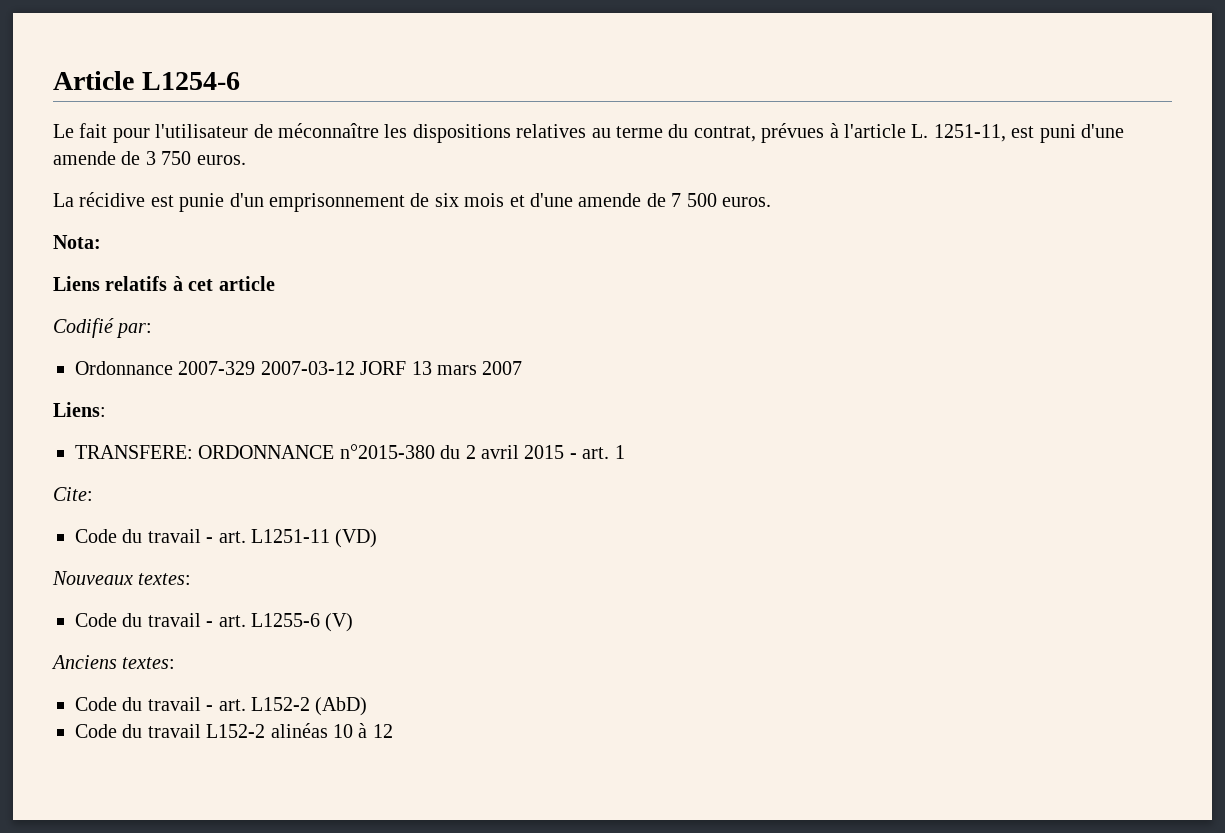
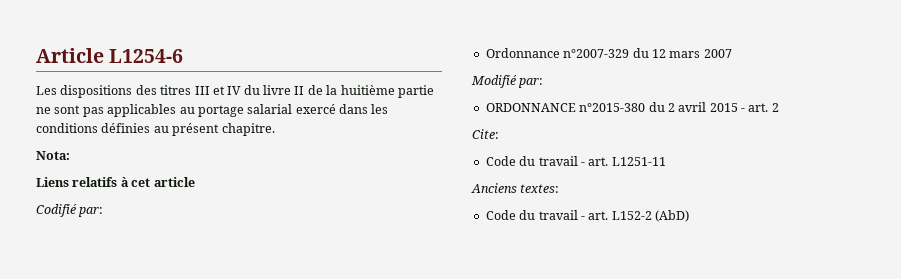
- Le fait pour l'utilisateur de méconnaître les dispositions relatives au terme du contrat, prévues à l'article L. 1251-11, est puni d'une amende de 3 750 euros.
- La récidive est punie d'un emprisonnement de six mois et d'une amende de 7 500 euros.
+ Les dispositions des titres III et IV du livre II de la huitième partie ne sont pas applicables au portage salarial exercé dans les conditions définies au présent chapitre.
- Ordonnance 2007-329 2007-03-12 JORF 13 mars 2007
+ Ordonnance n°2007-329 du 12 mars 2007
- Liens:
- TRANSFERE: ORDONNANCE n°2015-380 du 2 avril 2015 - art. 1
+ Modifié par:
+ ORDONNANCE n°2015-380 du 2 avril 2015 - art. 2
- Code du travail - art. L1251-11 (VD)
- Nouveaux textes:
- Code du travail - art. L1255-6 (V)
+ Code du travail - art. L1251-11
- Code du travail L152-2 alinéas 10 à 12

